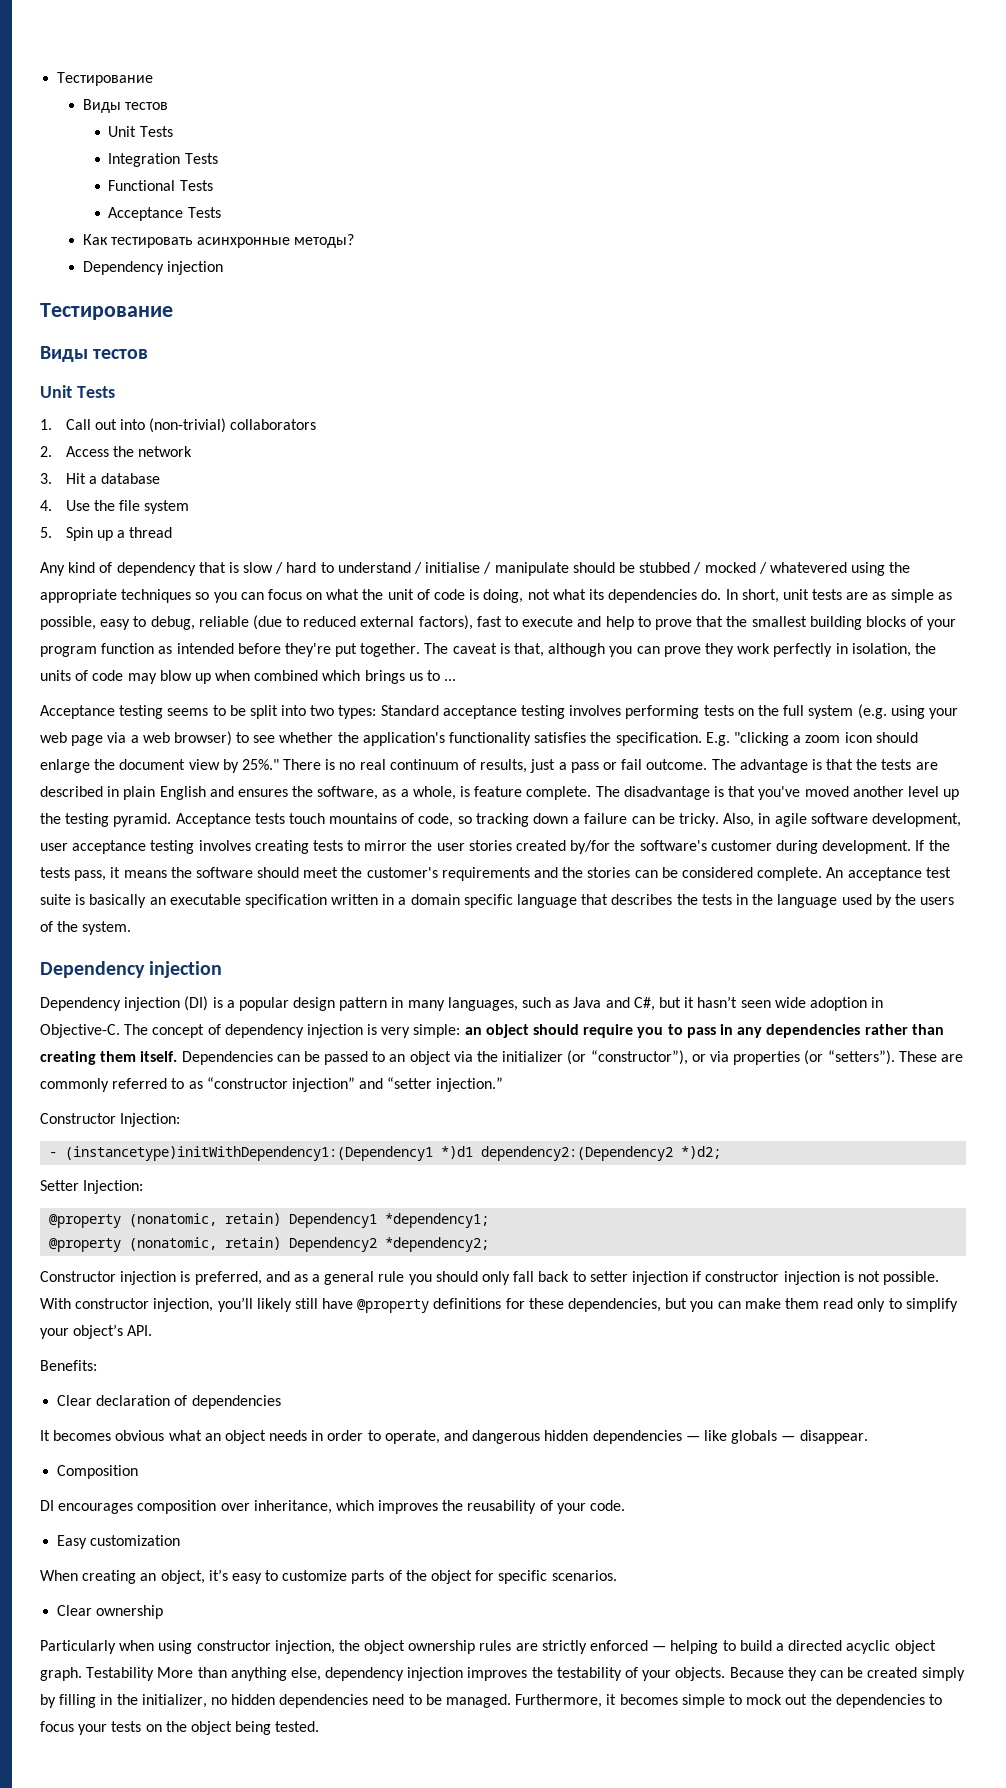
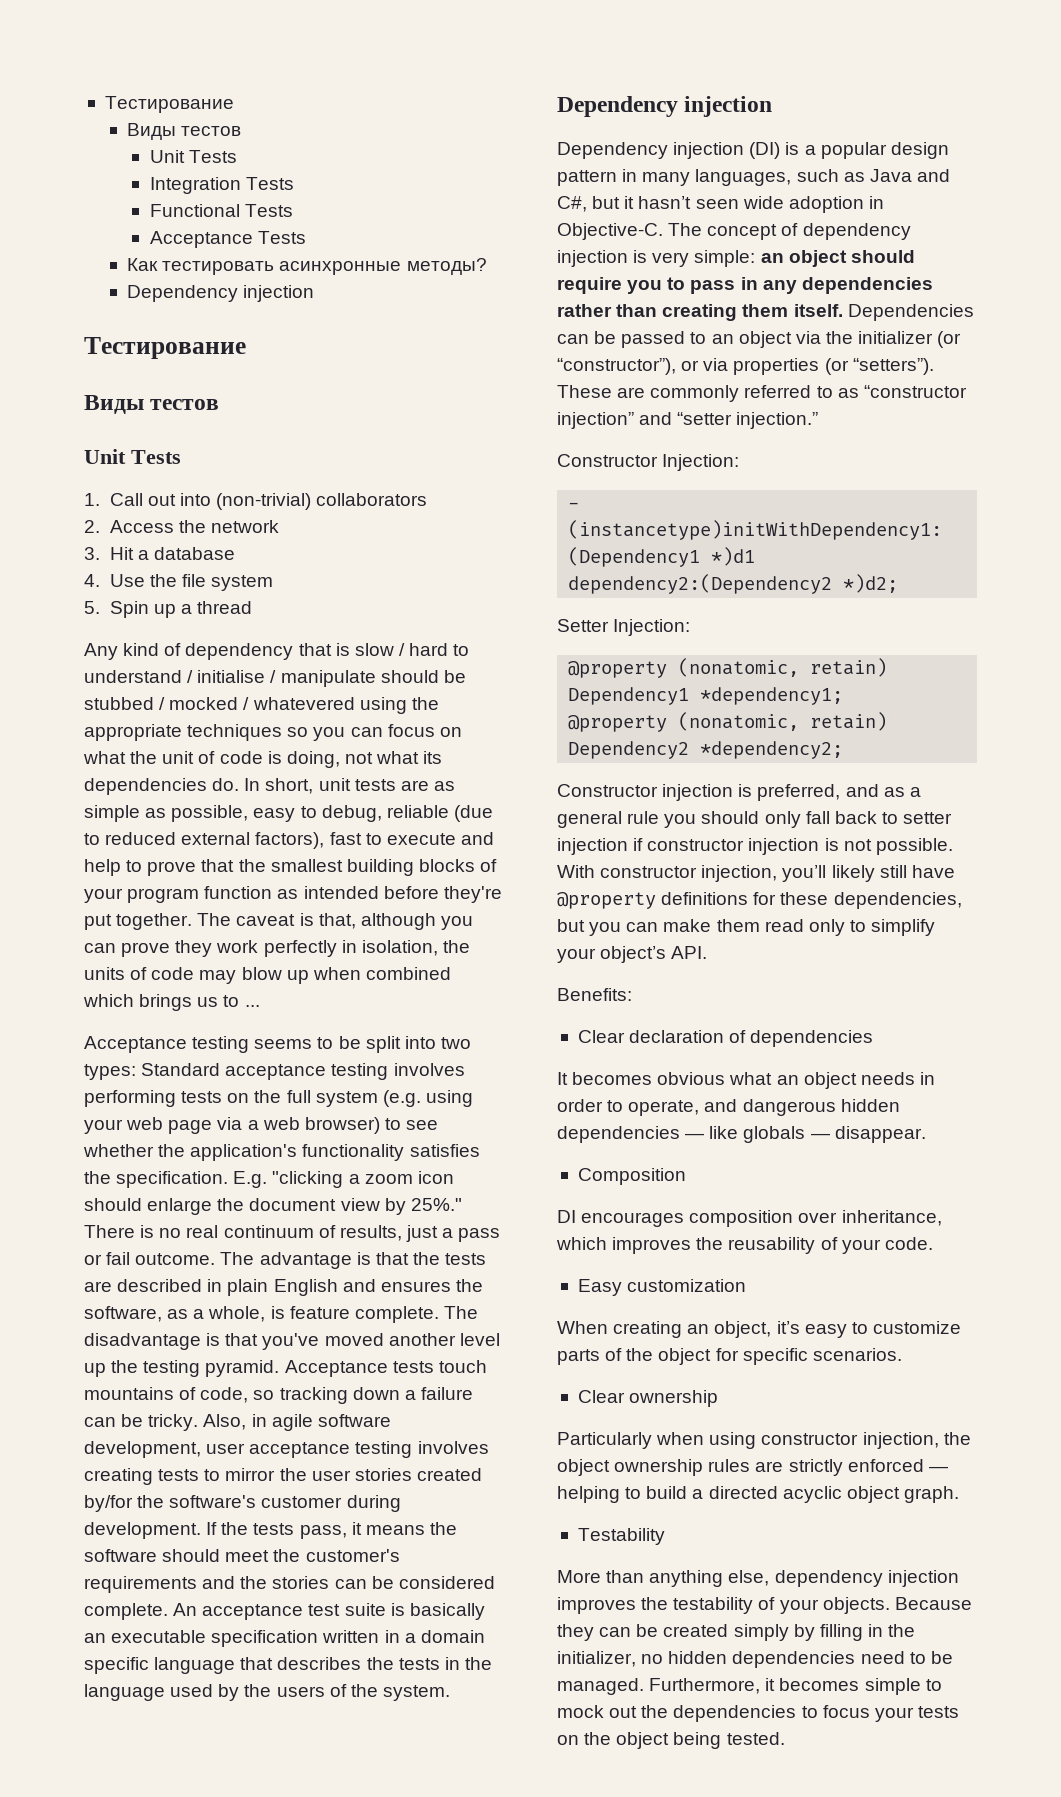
- Particularly when using constructor injection, the object ownership rules are strictly enforced — helping to build a directed acyclic object graph. Testability More than anything else, dependency injection improves the testability of your objects.
+ Particularly when using constructor injection, the object ownership rules are strictly enforced — helping to build a directed acyclic object graph.
+ Testability
+ More than anything else, dependency injection improves the testability of your objects.

